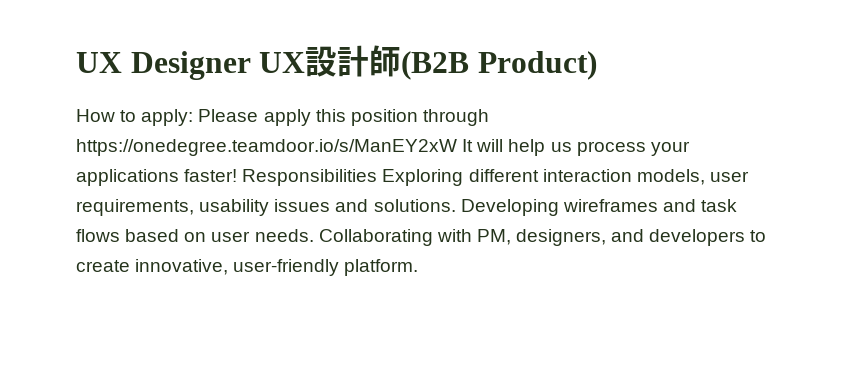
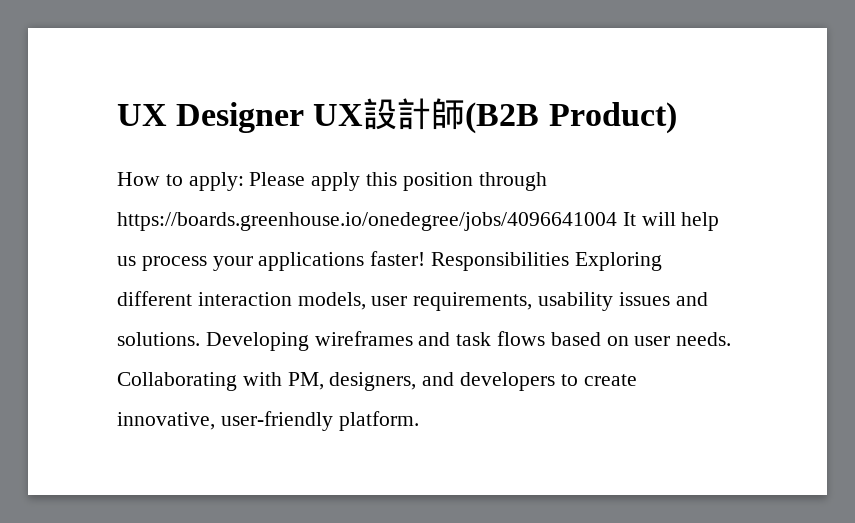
- How to apply: Please apply this position through https://onedegree.teamdoor.io/s/ManEY2xW It will help us process your applications faster!
+ How to apply: Please apply this position through https://boards.greenhouse.io/onedegree/jobs/4096641004 It will help us process your applications faster!

